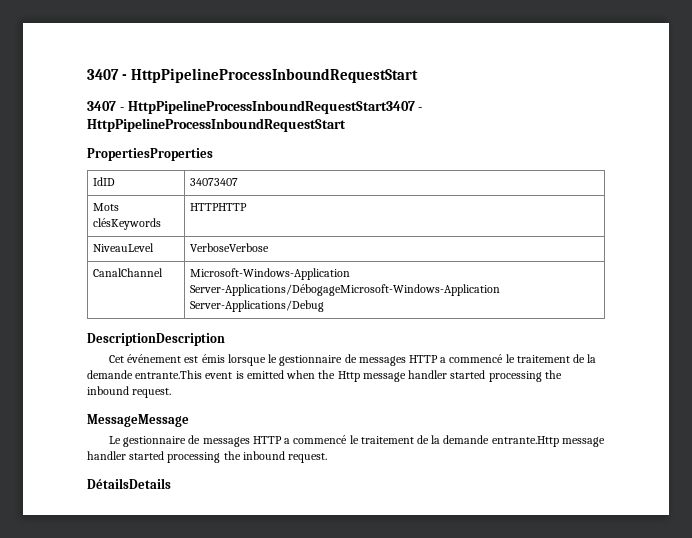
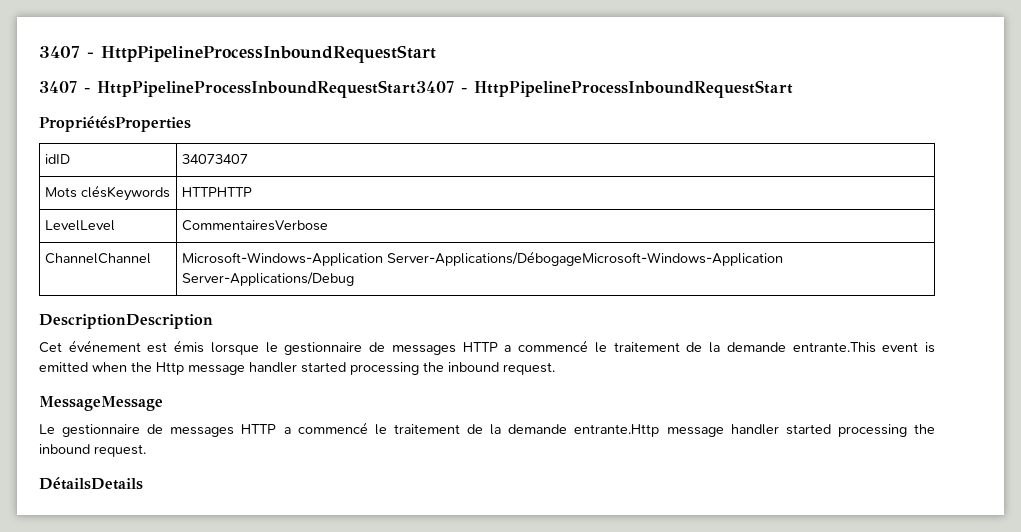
- PropertiesProperties
- IdID | 34073407
+ PropriétésProperties
+ idID | 34073407
- NiveauLevel | VerboseVerbose
- CanalChannel | Microsoft-Windows-Application Server-Applications/DébogageMicrosoft-Windows-Application Server-Applications/Debug
+ LevelLevel | CommentairesVerbose
+ ChannelChannel | Microsoft-Windows-Application Server-Applications/DébogageMicrosoft-Windows-Application Server-Applications/Debug

